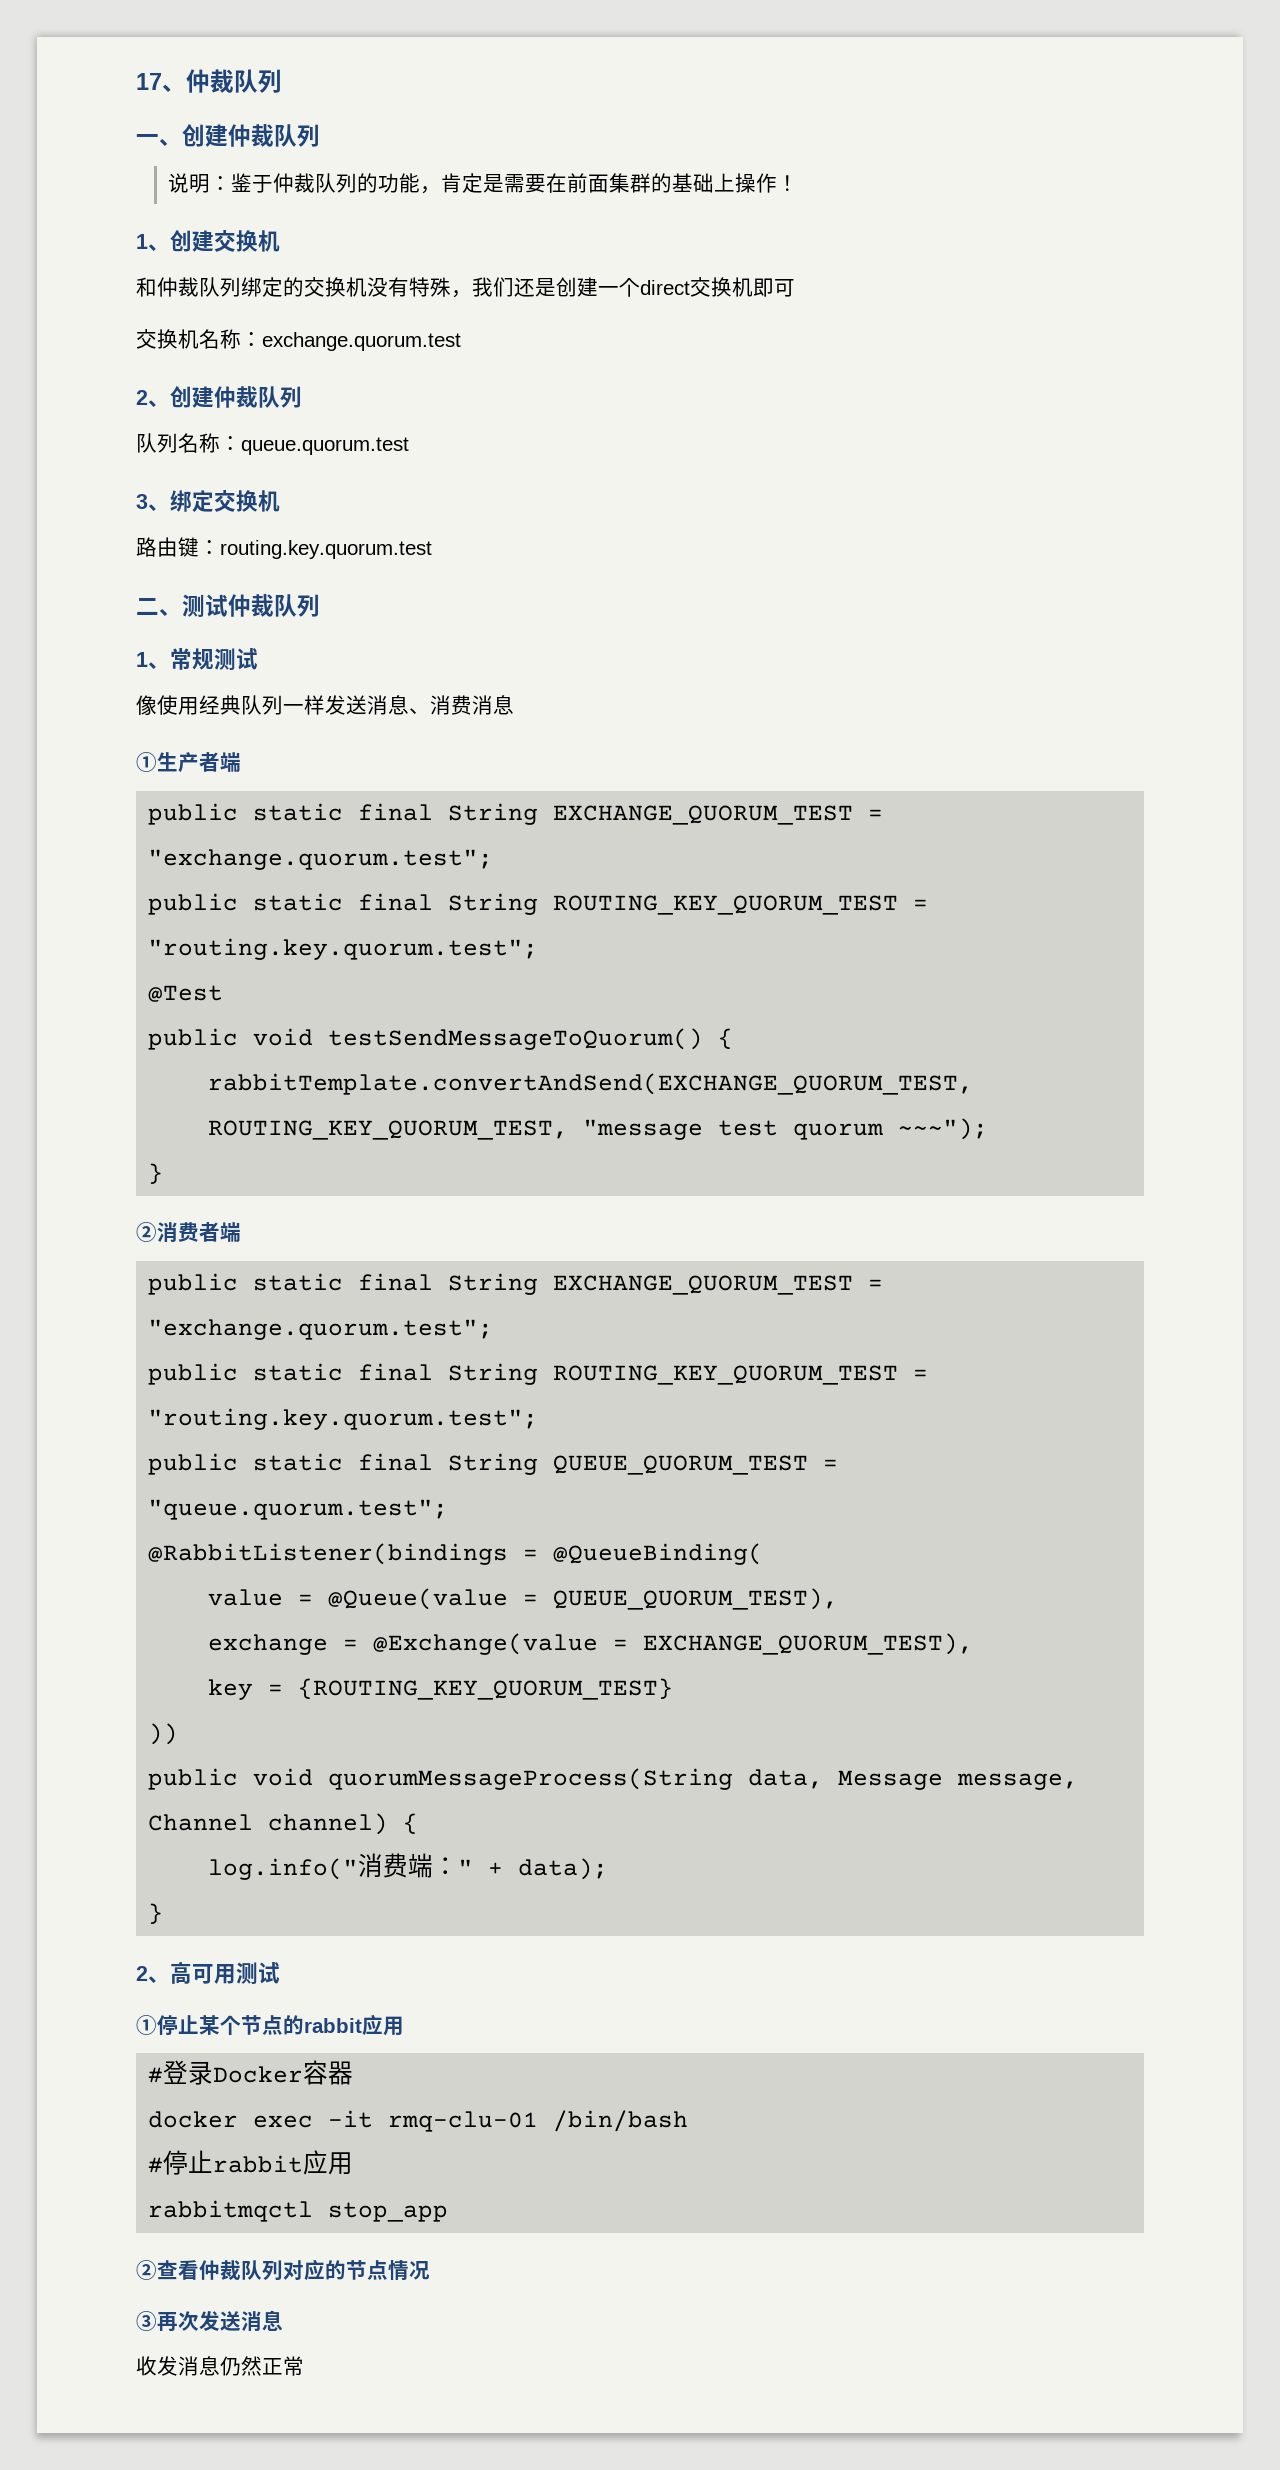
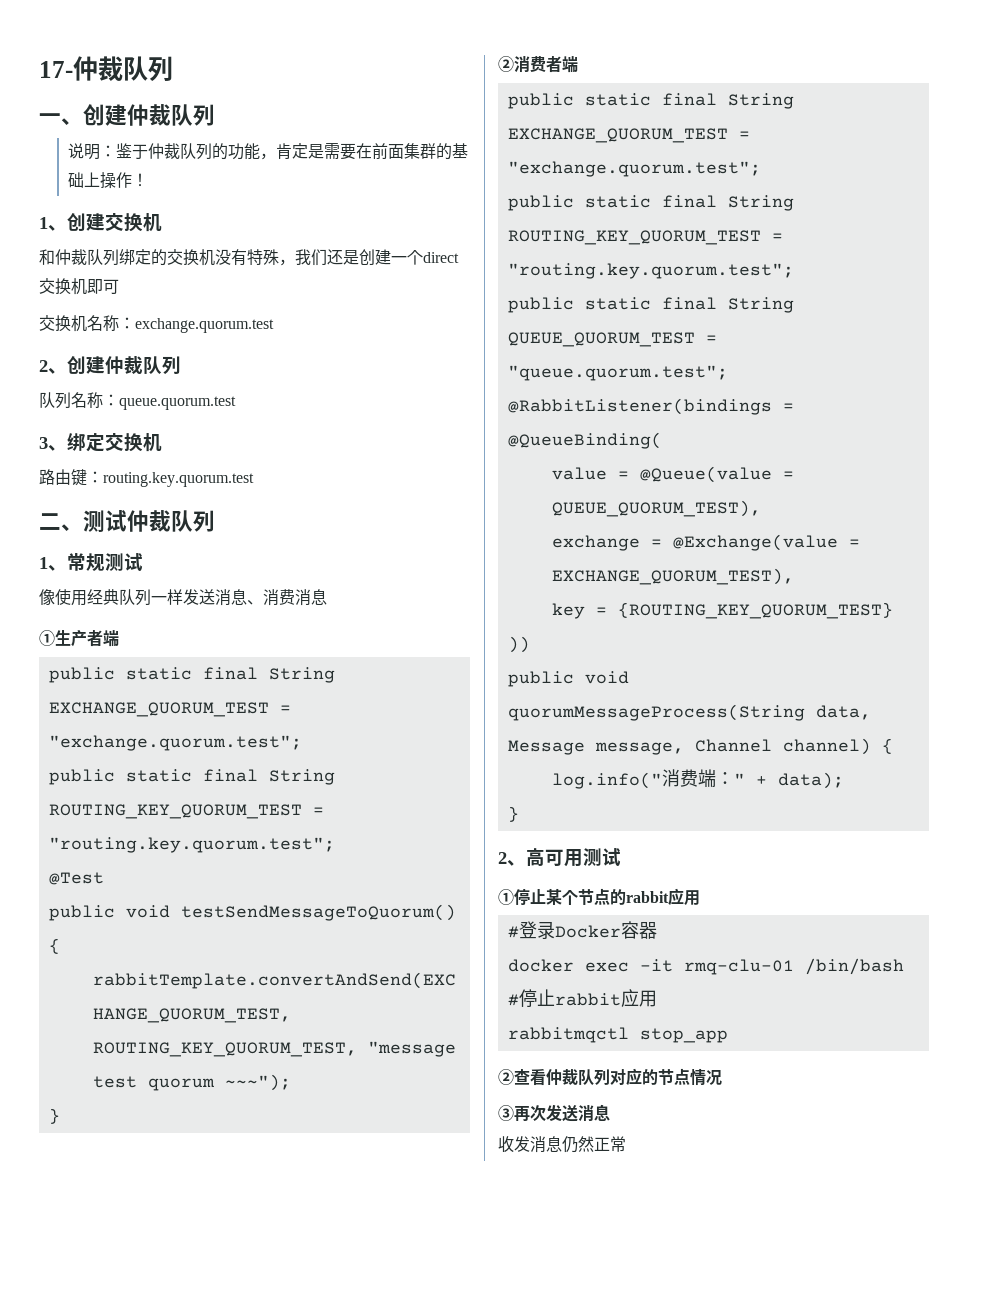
- 17、仲裁队列
+ 17-仲裁队列

